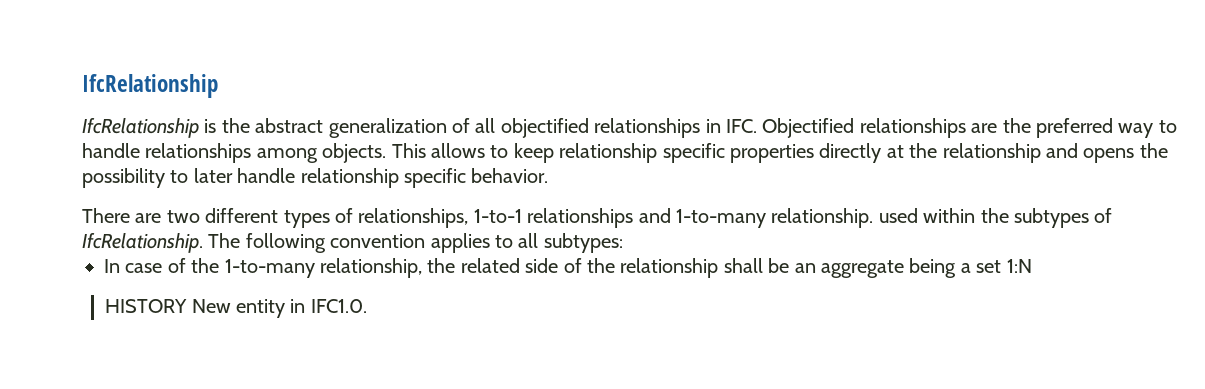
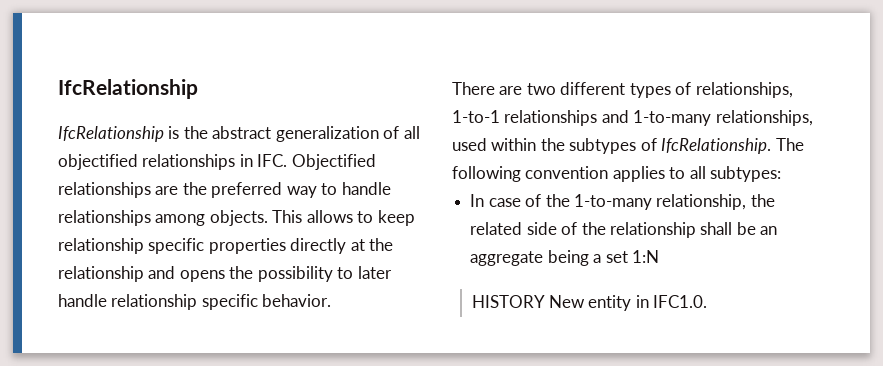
- There are two different types of relationships, 1-to-1 relationships and 1-to-many relationship. used within the subtypes of IfcRelationship.
+ There are two different types of relationships, 1-to-1 relationships and 1-to-many relationships, used within the subtypes of IfcRelationship.

